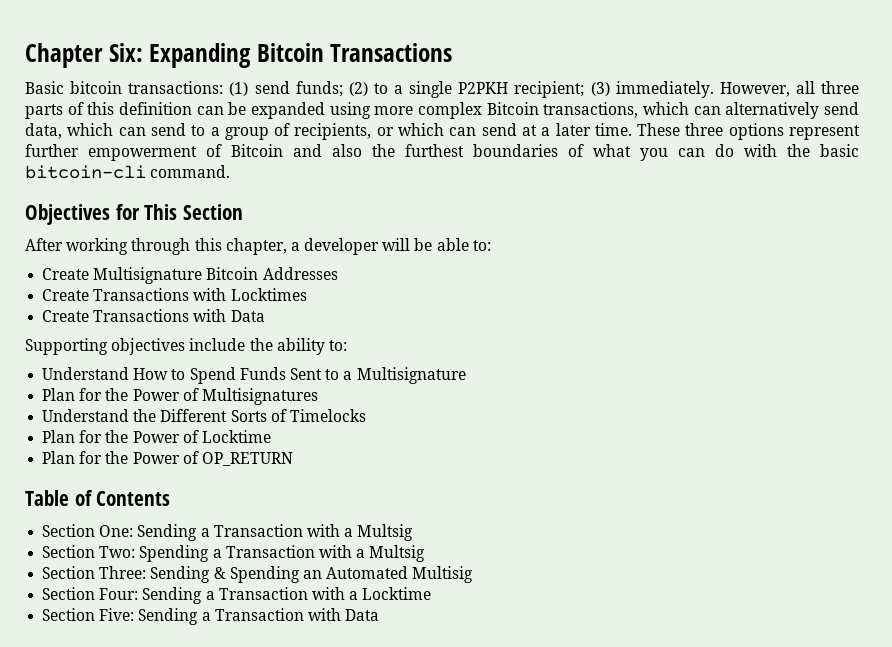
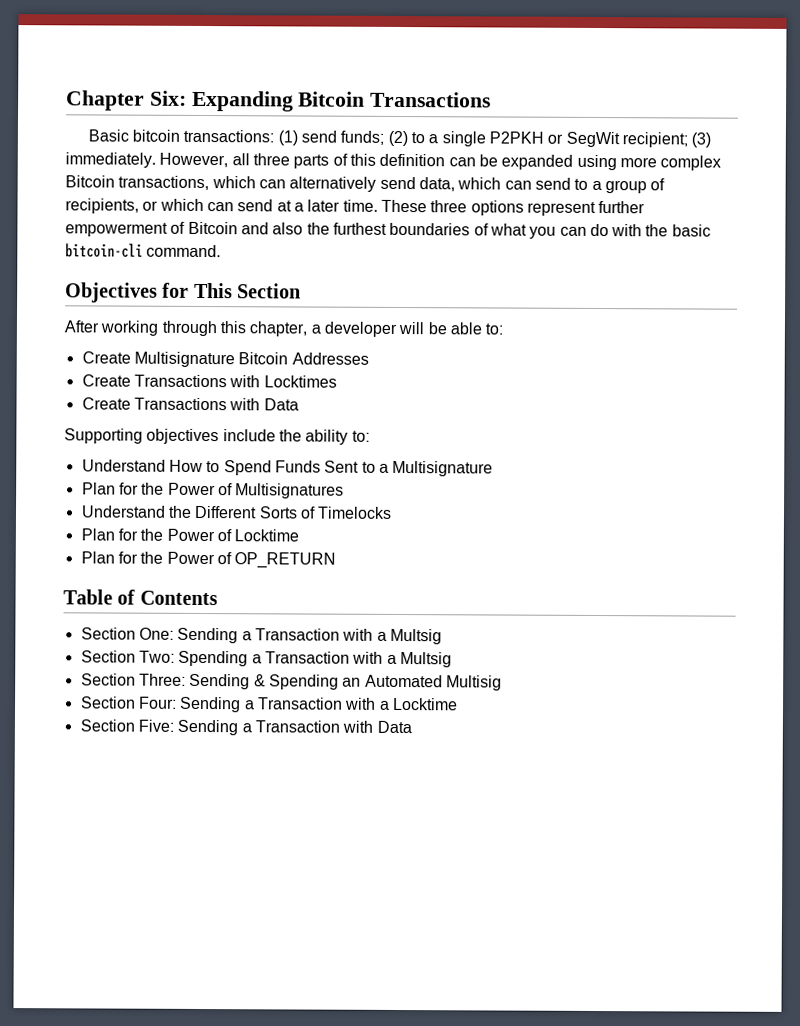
- Basic bitcoin transactions: (1) send funds; (2) to a single P2PKH recipient; (3) immediately.
+ Basic bitcoin transactions: (1) send funds; (2) to a single P2PKH or SegWit recipient; (3) immediately.

